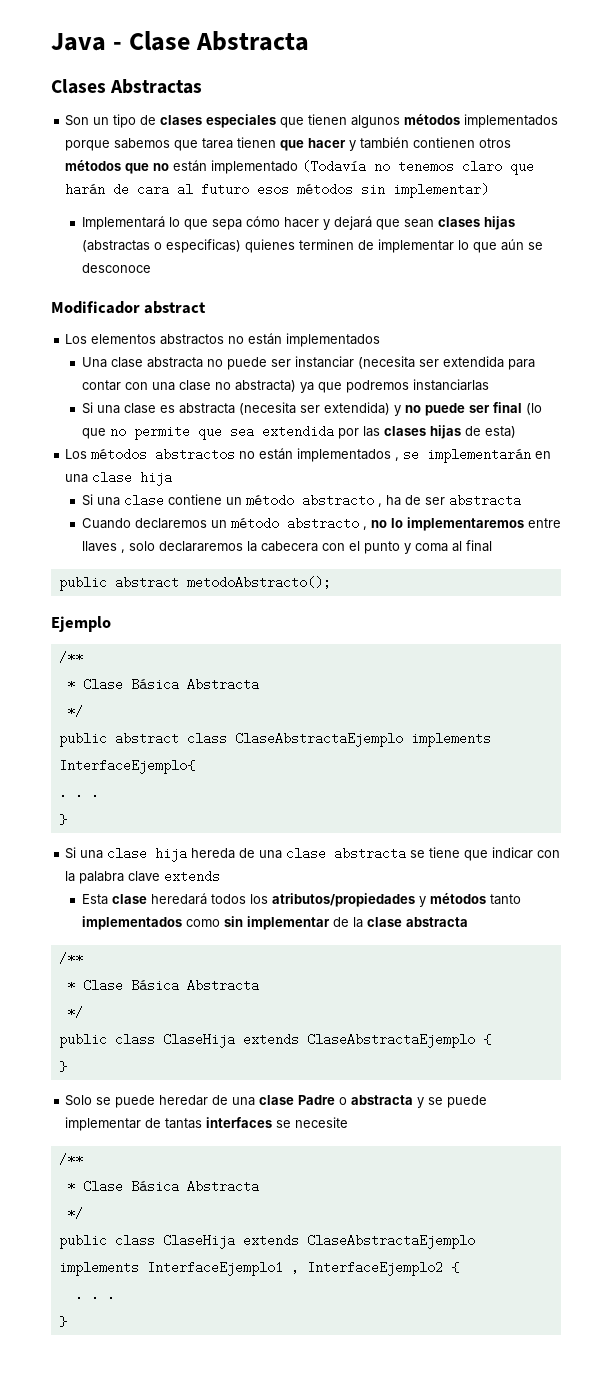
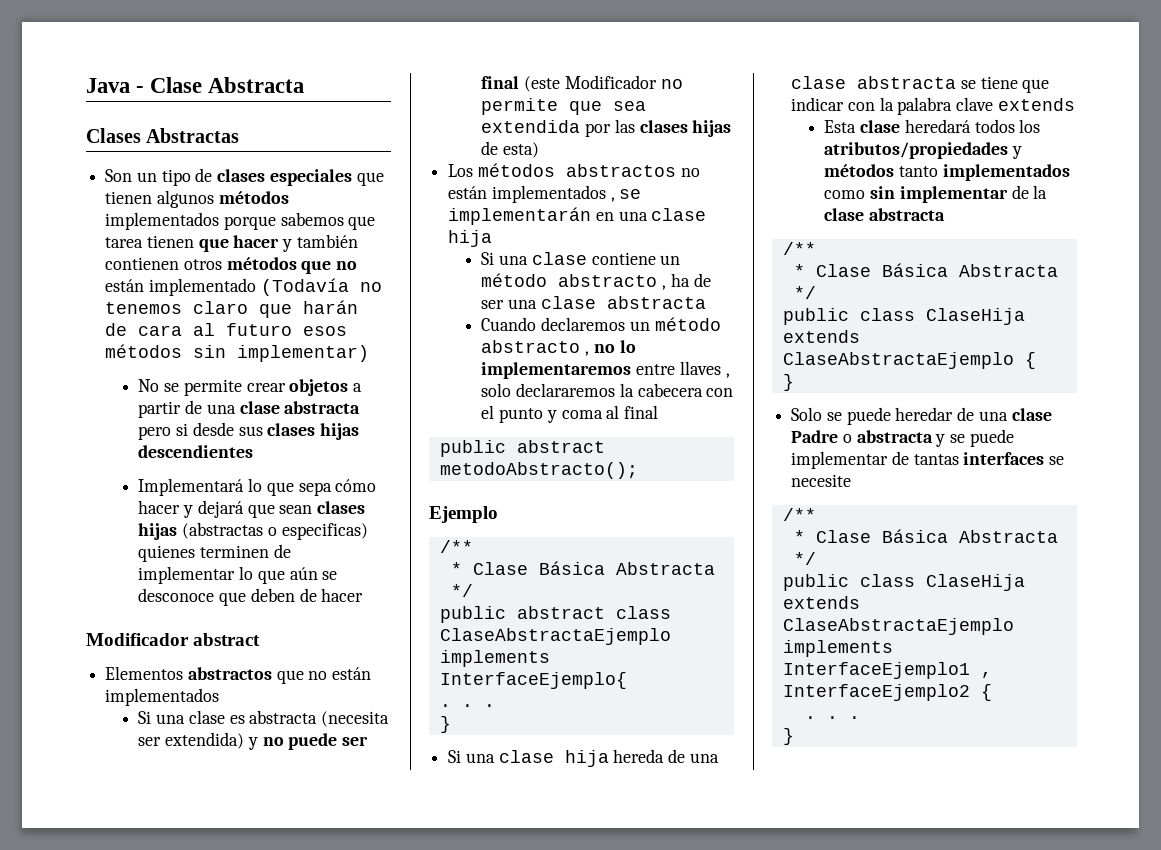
+ No se permite crear objetos a partir de una clase abstracta pero si desde sus clases hijas descendientes
- Implementará lo que sepa cómo hacer y dejará que sean clases hijas (abstractas o especificas) quienes terminen de implementar lo que aún se desconoce
+ Implementará lo que sepa cómo hacer y dejará que sean clases hijas (abstractas o especificas) quienes terminen de implementar lo que aún se desconoce que deben de hacer
- Los elementos abstractos no están implementados
- Una clase abstracta no puede ser instanciar (necesita ser extendida para contar con una clase no abstracta) ya que podremos instanciarlas
+ Elementos abstractos que no están implementados
- Si una clase es abstracta (necesita ser extendida) y no puede ser final (lo que no permite que sea extendida por las clases hijas de esta)
+ Si una clase es abstracta (necesita ser extendida) y no puede ser final (este Modificador no permite que sea extendida por las clases hijas de esta)
- Si una clase contiene un método abstracto , ha de ser abstracta
+ Si una clase contiene un método abstracto , ha de ser una clase abstracta

